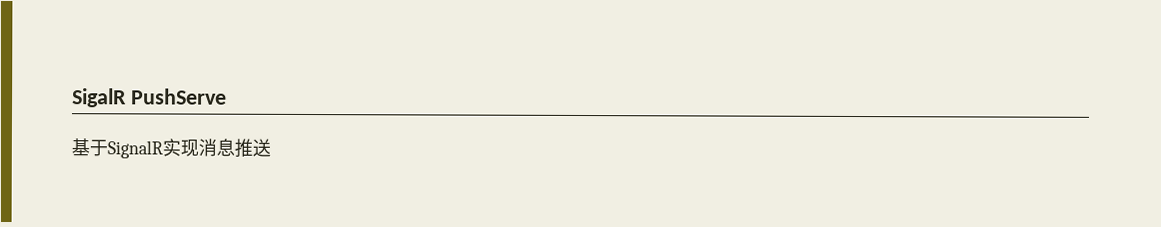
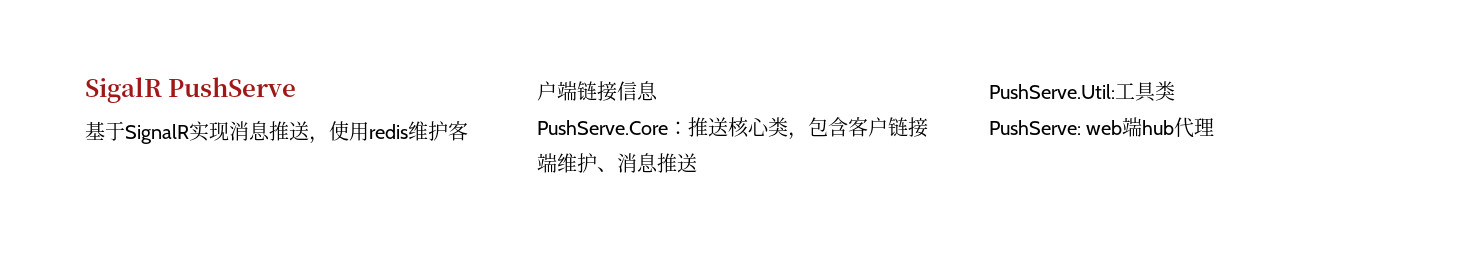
- 基于SignalR实现消息推送
+ 基于SignalR实现消息推送，使用redis维护客户端链接信息
+ PushServe.Core：推送核心类，包含客户链接端维护、消息推送
+ PushServe.Util:工具类
+ PushServe: web端hub代理

